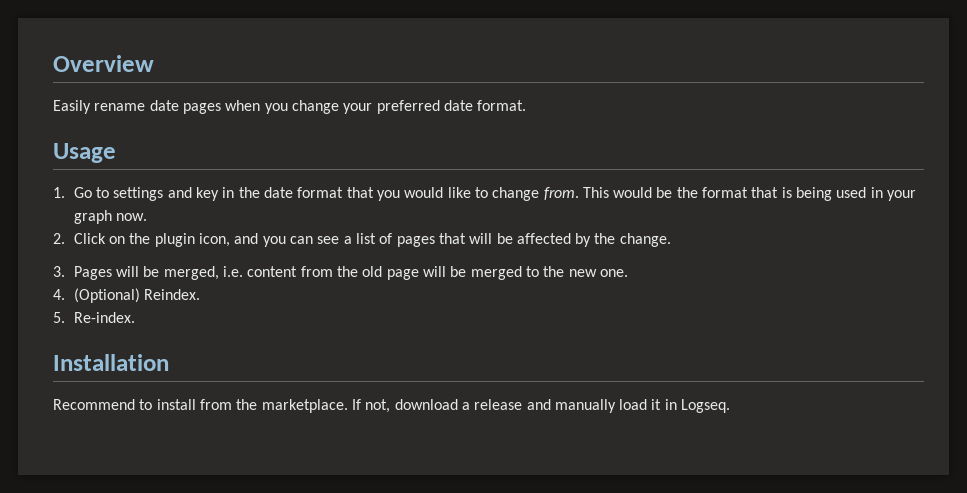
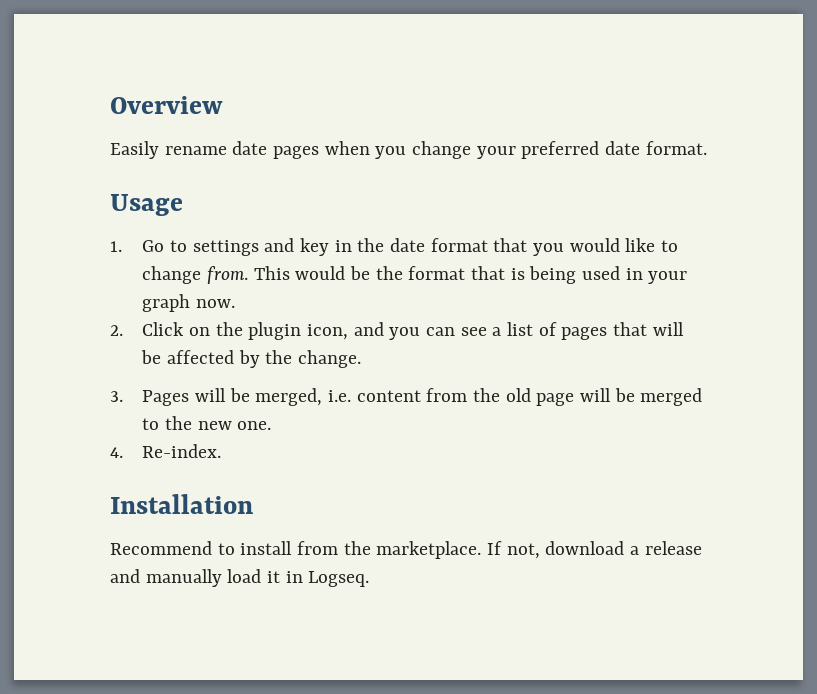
- 4. (Optional) Reindex.
- 5. Re-index.
+ 4. Re-index.

